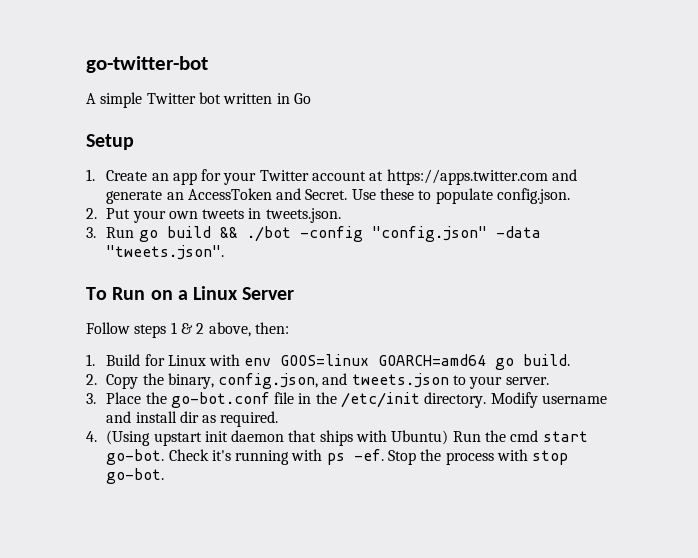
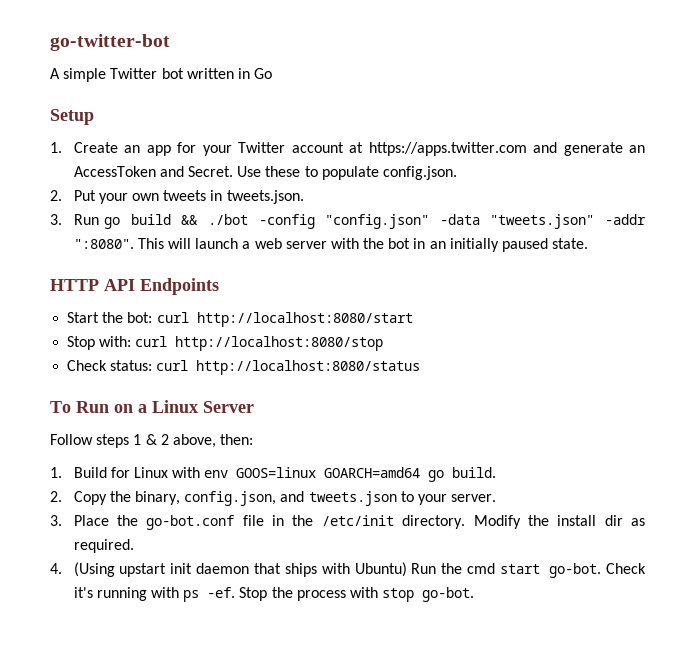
- 3. Run go build && ./bot -config "config.json" -data "tweets.json".
+ 3. Run go build && ./bot -config "config.json" -data "tweets.json" -addr ":8080". This will launch a web server with the bot in an initially paused state.
+ HTTP API Endpoints
+ Start the bot: curl http://localhost:8080/start
+ Stop with: curl http://localhost:8080/stop
+ Check status: curl http://localhost:8080/status
- Modify username and install dir as required.
+ Modify the install dir as required.

